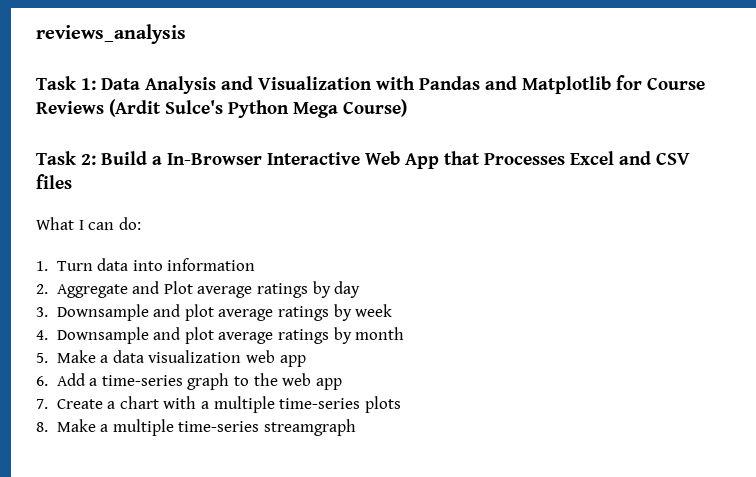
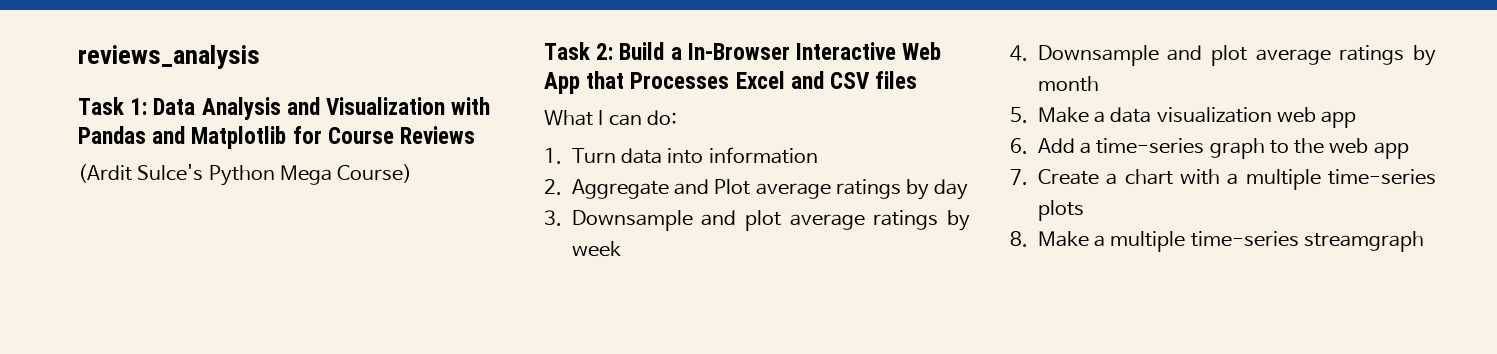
- Task 1: Data Analysis and Visualization with Pandas and Matplotlib for Course Reviews (Ardit Sulce's Python Mega Course)
+ Task 1: Data Analysis and Visualization with Pandas and Matplotlib for Course Reviews
+ (Ardit Sulce's Python Mega Course)

